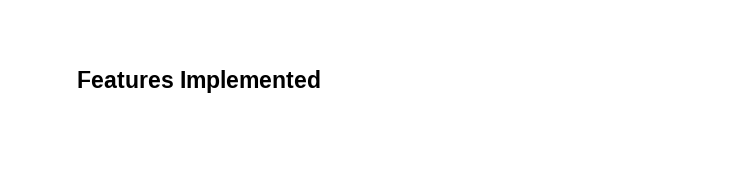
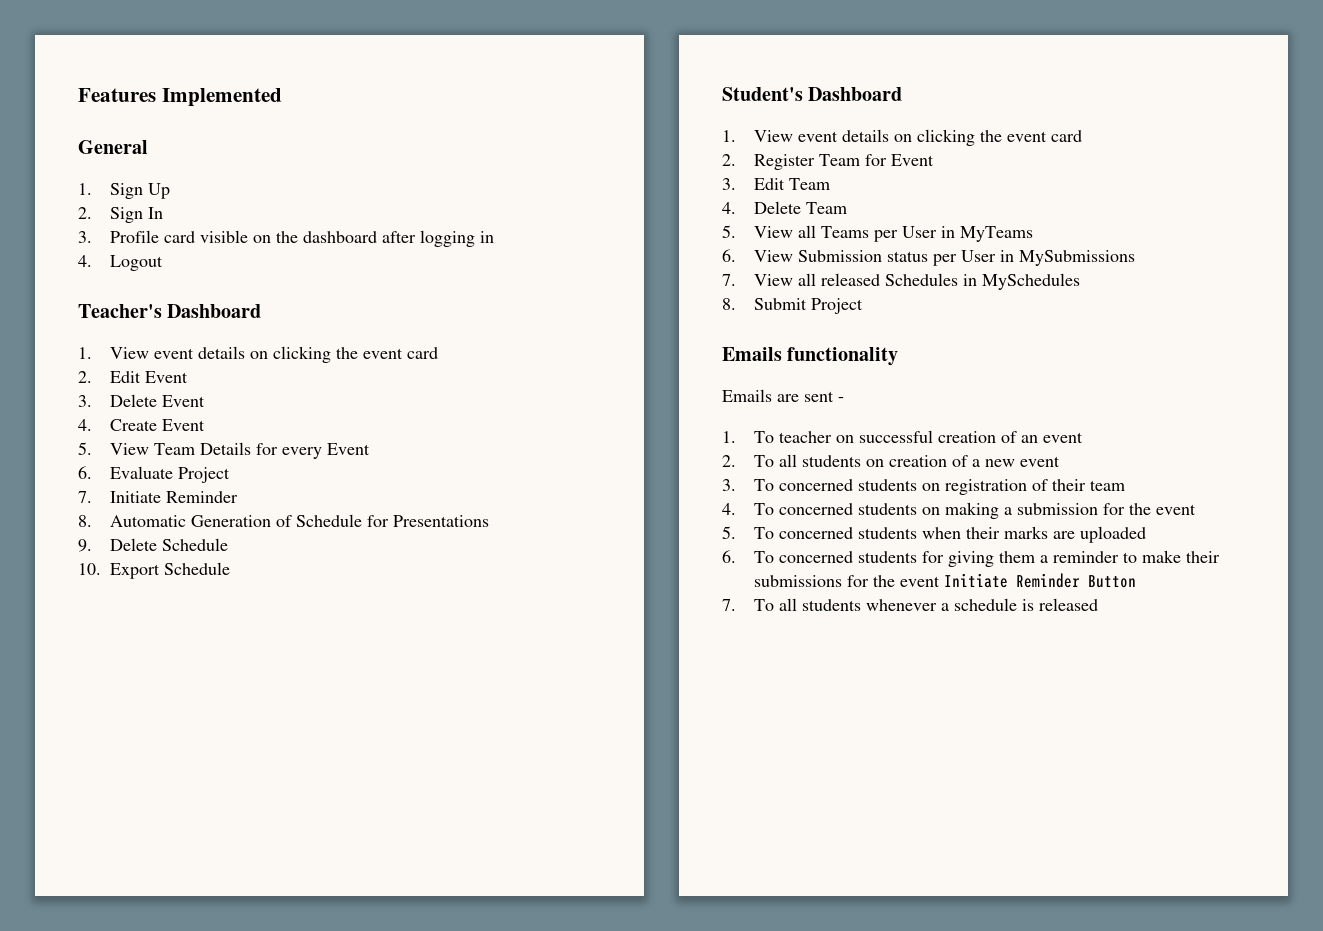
+ General
+ 1. Sign Up
+ 2. Sign In
+ 3. Profile card visible on the dashboard after logging in
+ 4. Logout
+ Teacher's Dashboard
+ 1. View event details on clicking the event card
+ 2. Edit Event
+ 3. Delete Event
+ 4. Create Event
+ 5. View Team Details for every Event
+ 6. Evaluate Project
+ 7. Initiate Reminder
+ 8. Automatic Generation of Schedule for Presentations
+ 9. Delete Schedule
+ 10. Export Schedule
+ Student's Dashboard
+ 1. View event details on clicking the event card
+ 2. Register Team for Event
+ 3. Edit Team
+ 4. Delete Team
+ 5. View all Teams per User in MyTeams
+ 6. View Submission status per User in MySubmissions
+ 7. View all released Schedules in MySchedules
+ 8. Submit Project
+ Emails functionality
+ Emails are sent -
+ 1. To teacher on successful creation of an event
+ 2. To all students on creation of a new event
+ 3. To concerned students on registration of their team
+ 4. To concerned students on making a submission for the event
+ 5. To concerned students when their marks are uploaded
+ 6. To concerned students for giving them a reminder to make their submissions for the event Initiate Reminder Button
+ 7. To all students whenever a schedule is released

